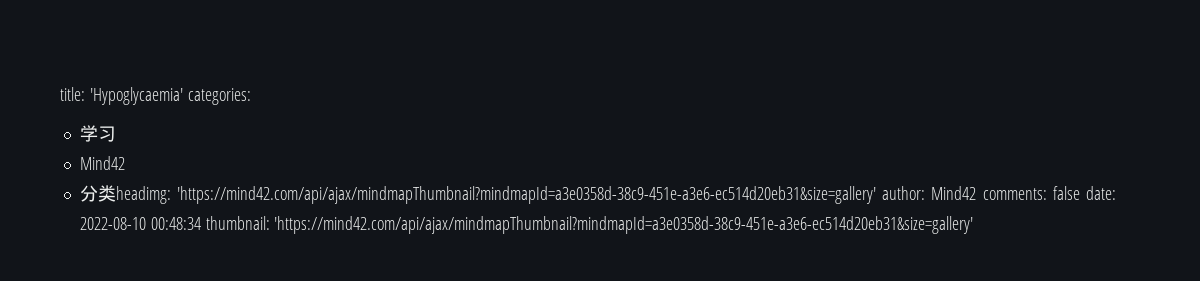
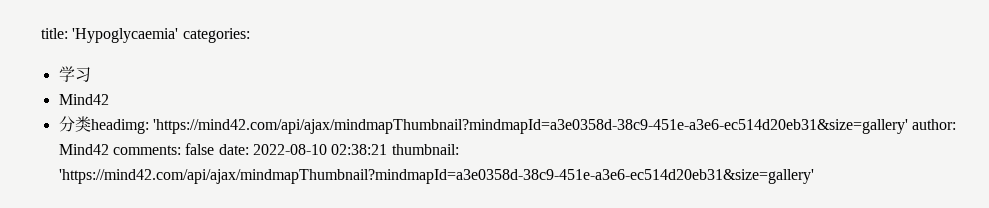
- 分类headimg: 'https://mind42.com/api/ajax/mindmapThumbnail?mindmapId=a3e0358d-38c9-451e-a3e6-ec514d20eb31&size=gallery' author: Mind42 comments: false date: 2022-08-10 00:48:34 thumbnail: 'https://mind42.com/api/ajax/mindmapThumbnail?mindmapId=a3e0358d-38c9-451e-a3e6-ec514d20eb31&size=gallery'
+ 分类headimg: 'https://mind42.com/api/ajax/mindmapThumbnail?mindmapId=a3e0358d-38c9-451e-a3e6-ec514d20eb31&size=gallery' author: Mind42 comments: false date: 2022-08-10 02:38:21 thumbnail: 'https://mind42.com/api/ajax/mindmapThumbnail?mindmapId=a3e0358d-38c9-451e-a3e6-ec514d20eb31&size=gallery'

